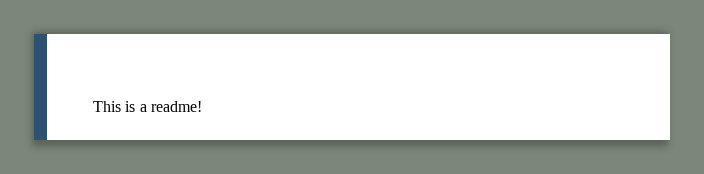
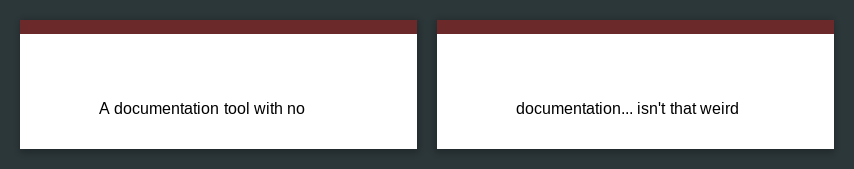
- This is a readme!
+ A documentation tool with no documentation... isn't that weird

